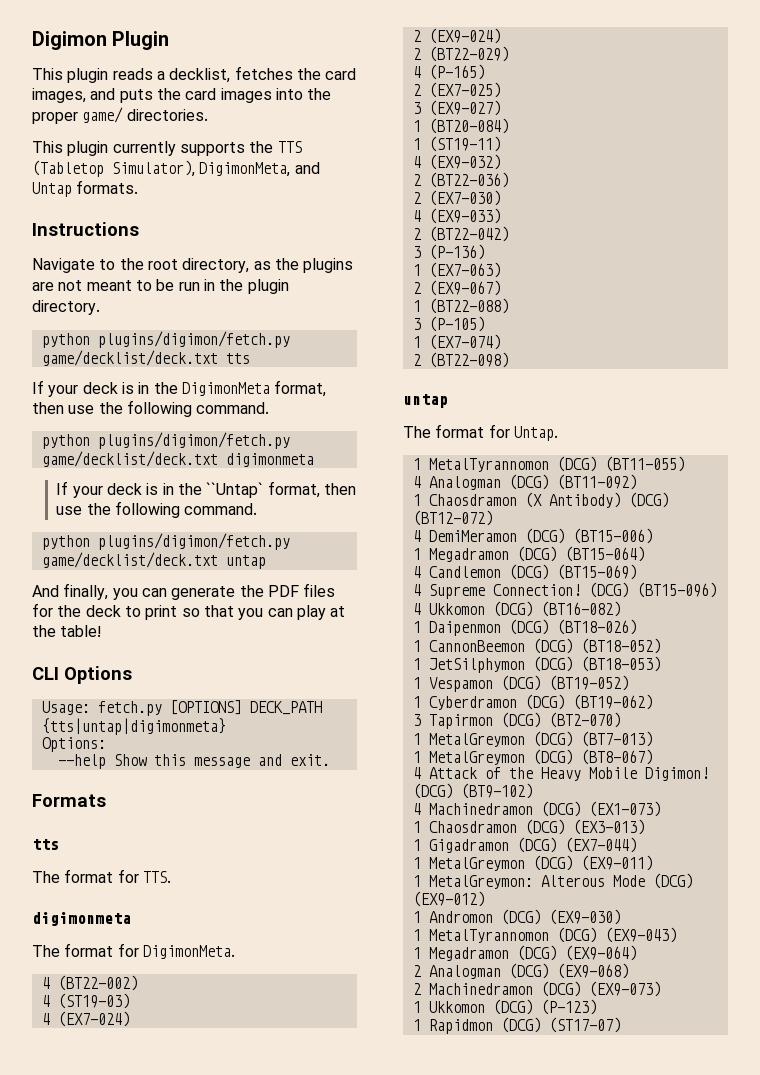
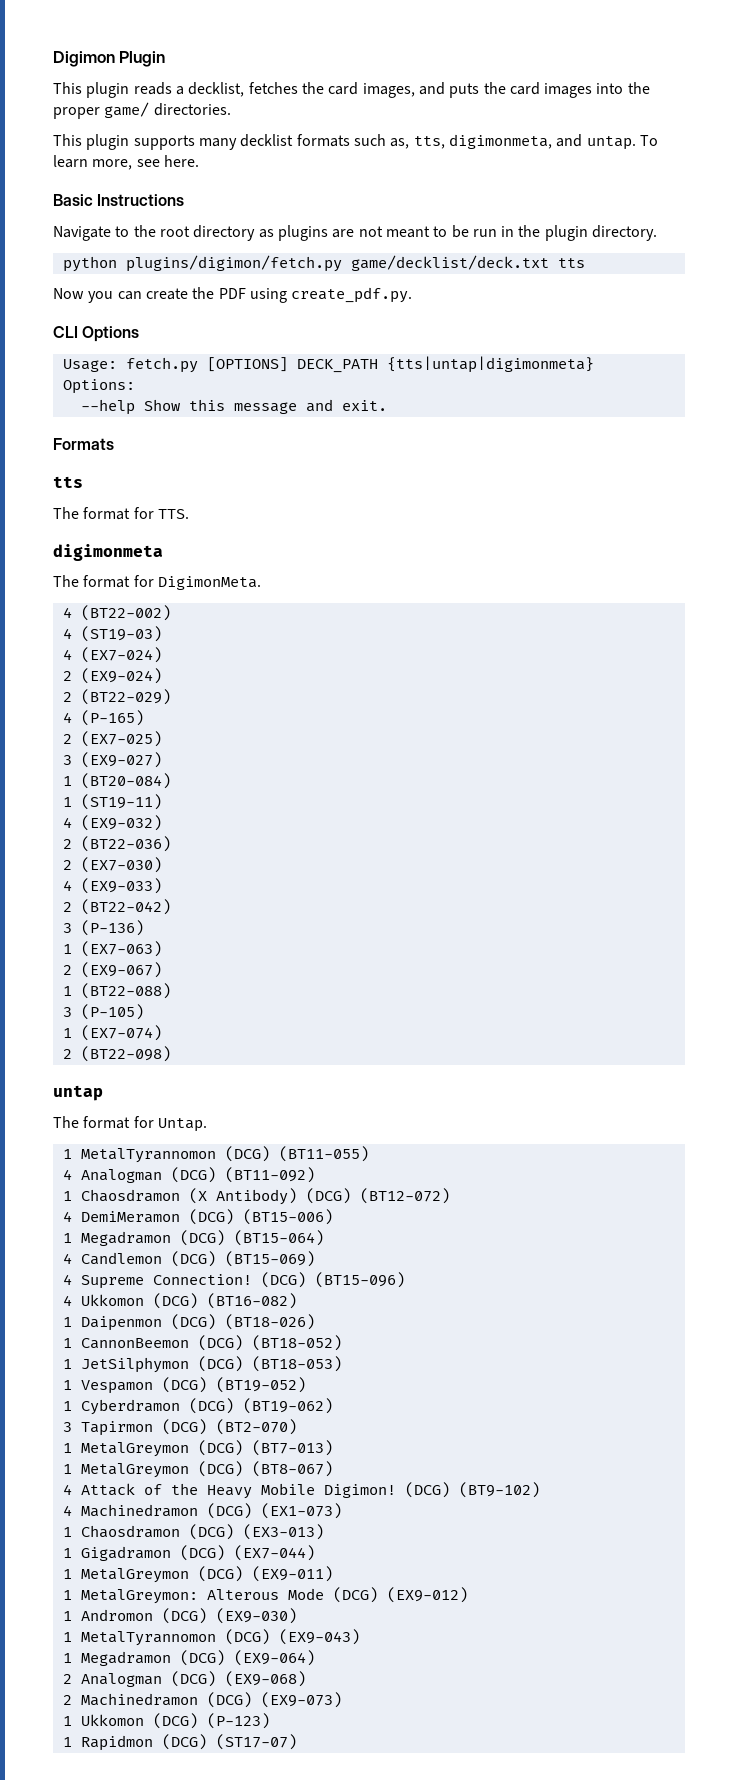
- This plugin currently supports the TTS (Tabletop Simulator), DigimonMeta, and Untap formats.
- Instructions
+ This plugin supports many decklist formats such as, tts, digimonmeta, and untap. To learn more, see here.
+ Basic Instructions
- Navigate to the root directory, as the plugins are not meant to be run in the plugin directory.
+ Navigate to the root directory as plugins are not meant to be run in the plugin directory.
- If your deck is in the DigimonMeta format, then use the following command.
- python plugins/digimon/fetch.py game/decklist/deck.txt digimonmeta
- If your deck is in the ``Untap` format, then use the following command.
- python plugins/digimon/fetch.py game/decklist/deck.txt untap
- And finally, you can generate the PDF files for the deck to print so that you can play at the table!
+ Now you can create the PDF using create_pdf.py.

